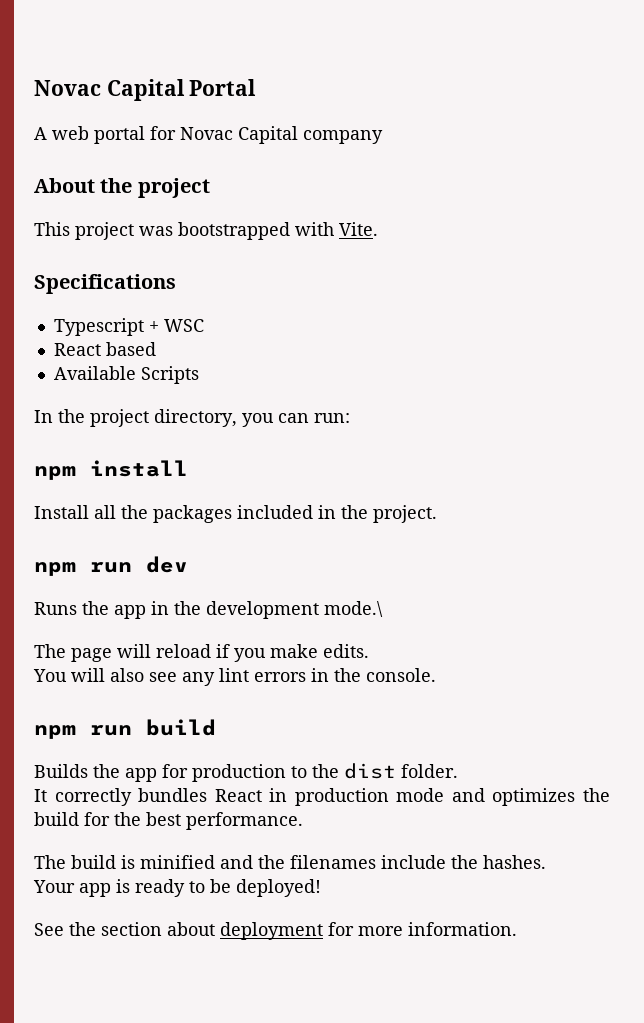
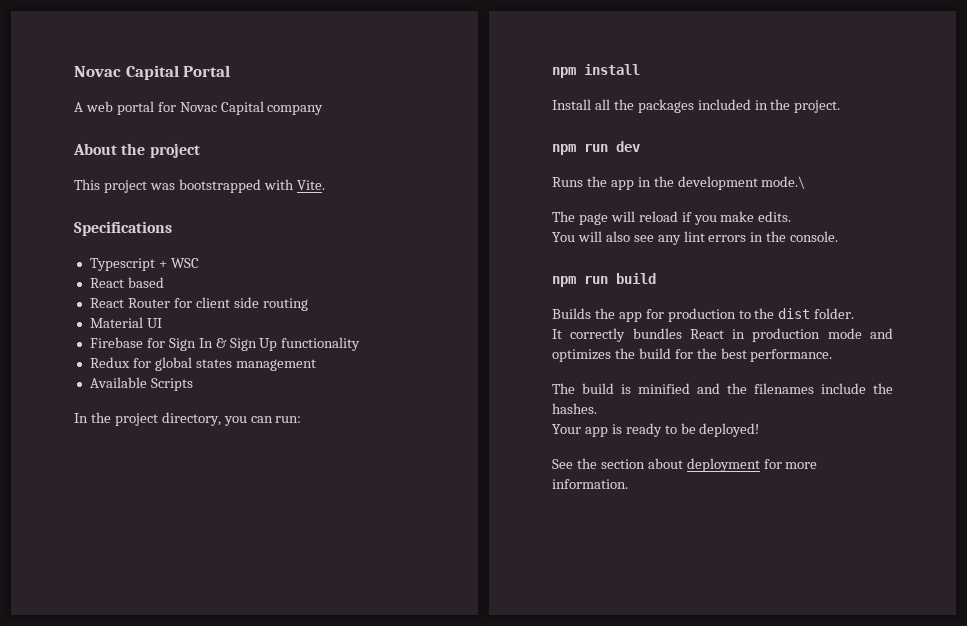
+ React Router for client side routing
+ Material UI
+ Firebase for Sign In & Sign Up functionality
+ Redux for global states management

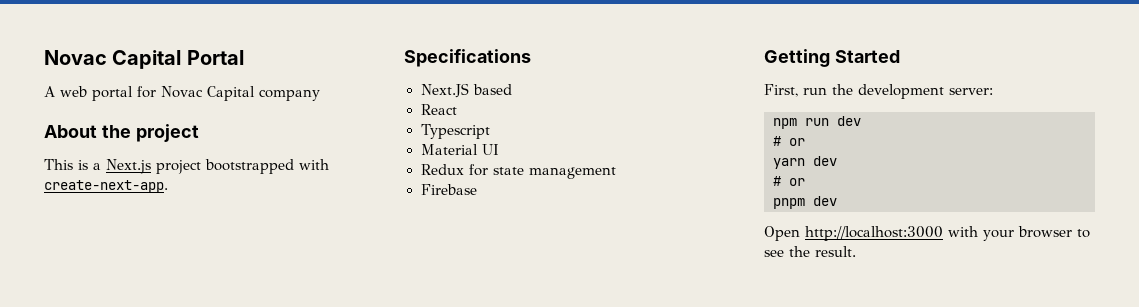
- This project was bootstrapped with Vite.
+ This is a Next.js project bootstrapped with create-next-app.
- Typescript + WSC
- React based
- React Router for client side routing
+ Next.JS based
+ React
+ Typescript
  Material UI
- Firebase for Sign In & Sign Up functionality
- Redux for global states management
+ Redux for state management
- Available Scripts
- In the project directory, you can run:
- npm install
- Install all the packages included in the project.
+ Firebase
+ Getting Started
+ First, run the development server:
  npm run dev
- Runs the app in the development mode.\
- The page will reload if you make edits.
- You will also see any lint errors in the console.
- npm run build
- Builds the app for production to the dist folder.
- It correctly bundles React in production mode and optimizes the build for the best performance.
- The build is minified and the filenames include the hashes.
- Your app is ready to be deployed!
- See the section about deployment for more information.
+ # or
+ yarn dev
+ # or
+ pnpm dev
+ Open http://localhost:3000 with your browser to see the result.

